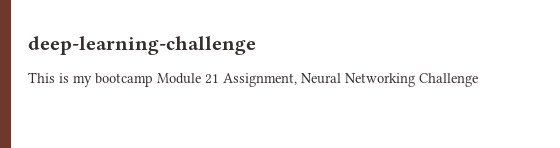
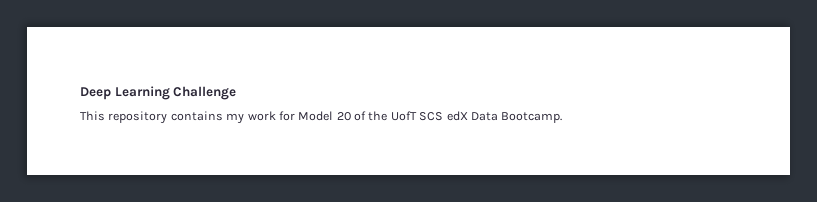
- deep-learning-challenge
- This is my bootcamp Module 21 Assignment, Neural Networking Challenge
+ Deep Learning Challenge
+ This repository contains my work for Model 20 of the UofT SCS edX Data Bootcamp.

